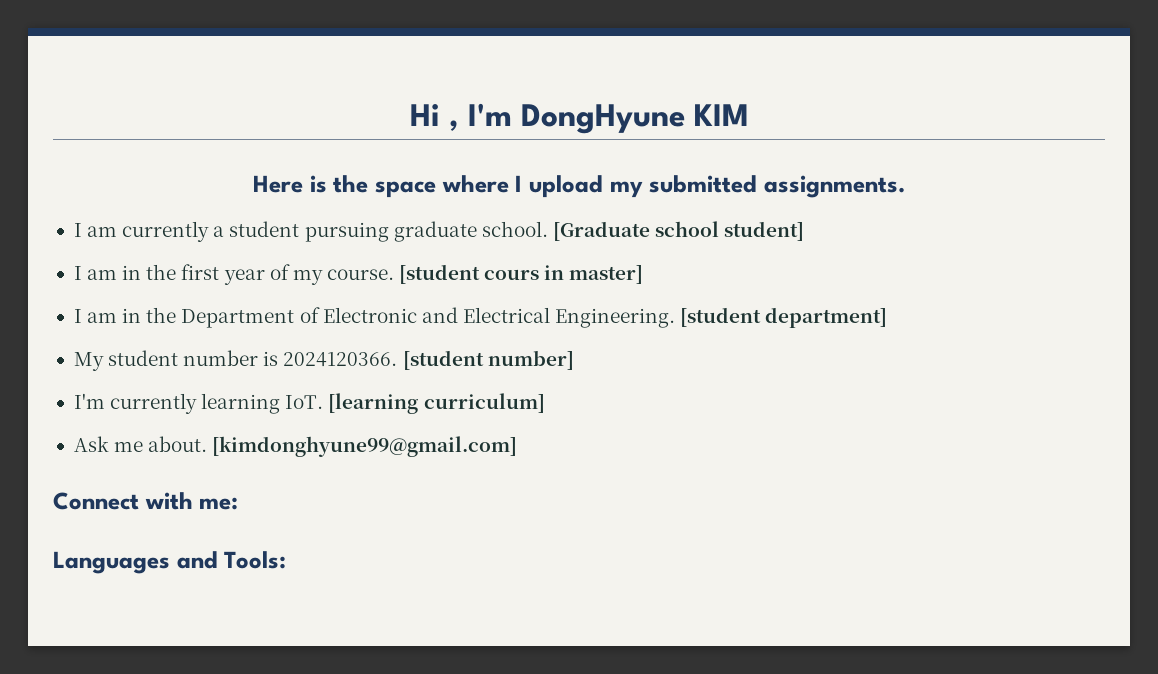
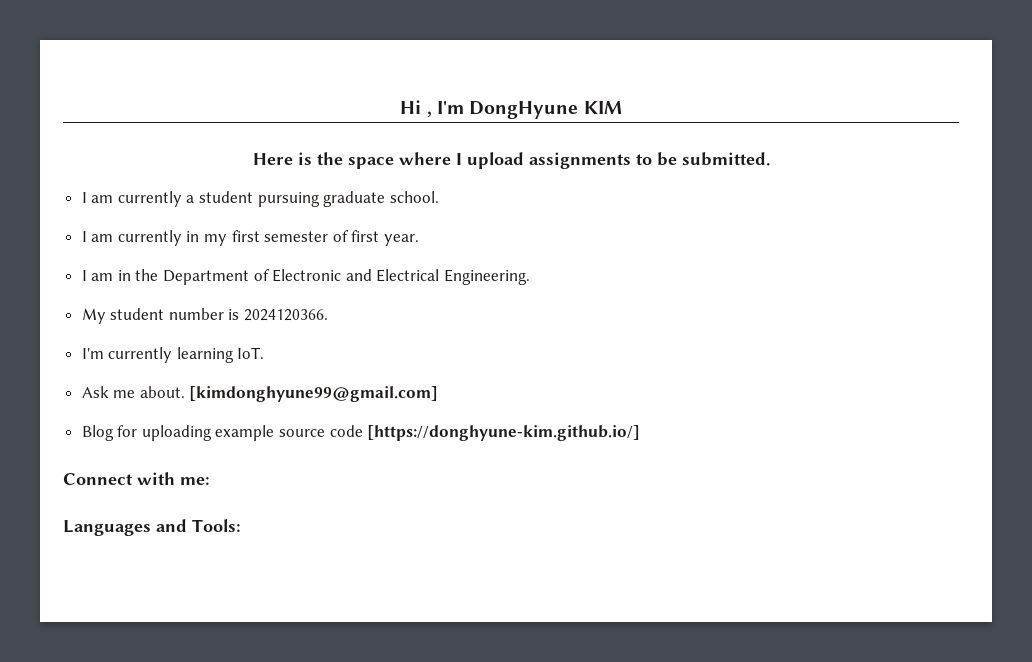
- Here is the space where I upload my submitted assignments.
+ Here is the space where I upload assignments to be submitted.
- I am currently a student pursuing graduate school. [Graduate school student]
- I am in the first year of my course. [student cours in master]
+ I am currently a student pursuing graduate school.
+ I am currently in my first semester of first year.
- [student department]
- [student number]
- I'm currently learning IoT. [learning curriculum]
+ I'm currently learning IoT.
+ Blog for uploading example source code [https://donghyune-kim.github.io/]

